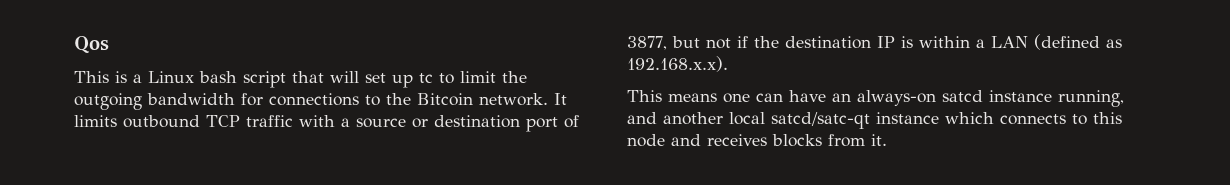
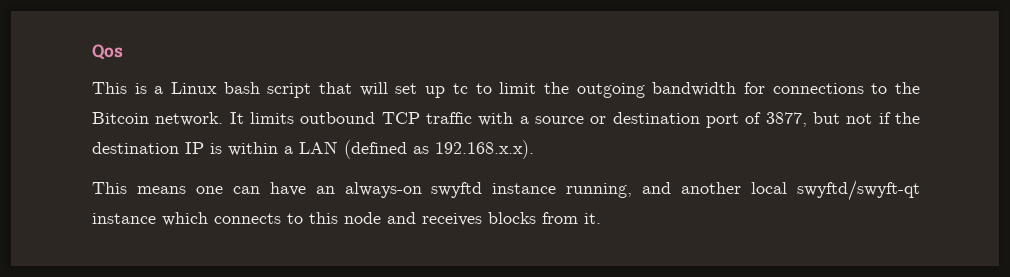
- This means one can have an always-on satcd instance running, and another local satcd/satc-qt instance which connects to this node and receives blocks from it.
+ This means one can have an always-on swyftd instance running, and another local swyftd/swyft-qt instance which connects to this node and receives blocks from it.

